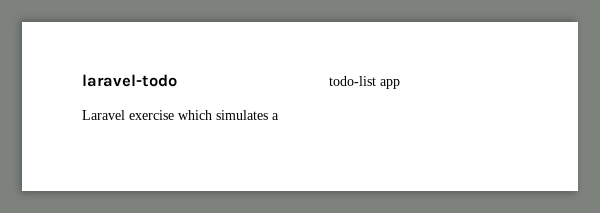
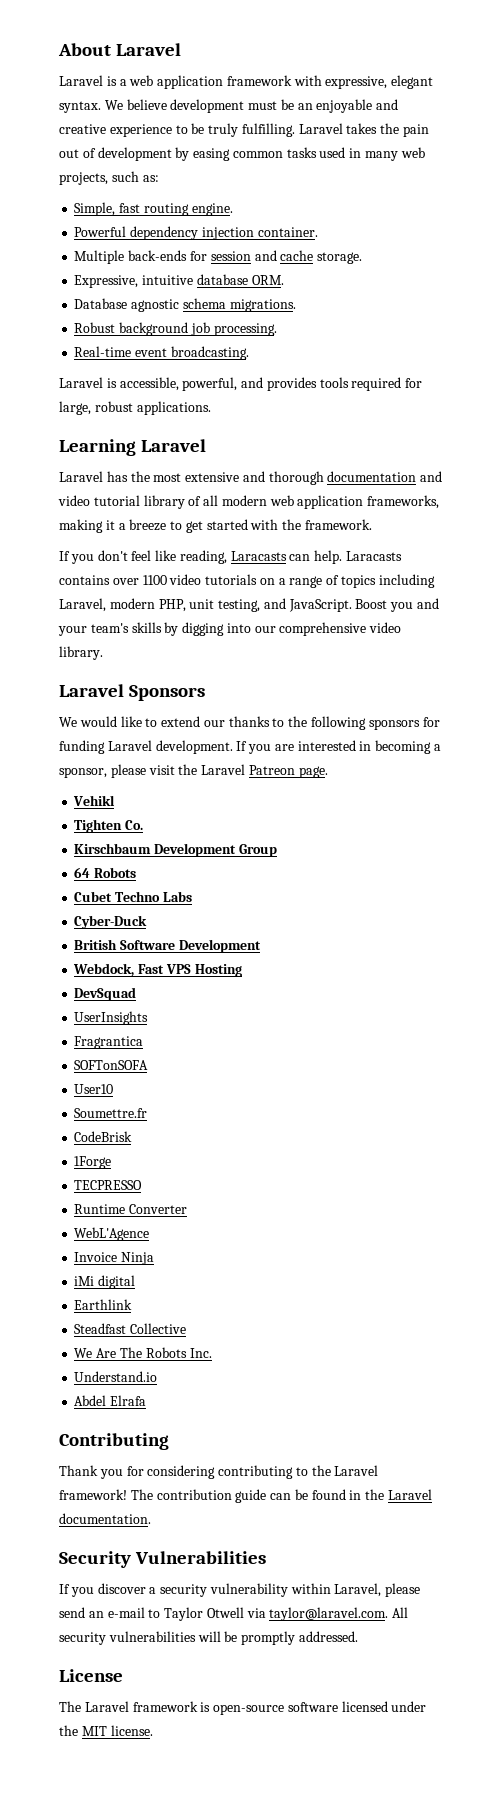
- laravel-todo
- Laravel exercise which simulates a todo-list app
+ About Laravel
+ Laravel is a web application framework with expressive, elegant syntax. We believe development must be an enjoyable and creative experience to be truly fulfilling. Laravel takes the pain out of development by easing common tasks used in many web projects, such as:
+ Simple, fast routing engine.
+ Powerful dependency injection container.
+ Multiple back-ends for session and cache storage.
+ Expressive, intuitive database ORM.
+ Database agnostic schema migrations.
+ Robust background job processing.
+ Real-time event broadcasting.
+ Laravel is accessible, powerful, and provides tools required for large, robust applications.
+ Learning Laravel
+ Laravel has the most extensive and thorough documentation and video tutorial library of all modern web application frameworks, making it a breeze to get started with the framework.
+ If you don't feel like reading, Laracasts can help. Laracasts contains over 1100 video tutorials on a range of topics including Laravel, modern PHP, unit testing, and JavaScript. Boost you and your team's skills by digging into our comprehensive video library.
+ Laravel Sponsors
+ We would like to extend our thanks to the following sponsors for funding Laravel development. If you are interested in becoming a sponsor, please visit the Laravel Patreon page.
+ Vehikl
+ Tighten Co.
+ Kirschbaum Development Group
+ 64 Robots
+ Cubet Techno Labs
+ Cyber-Duck
+ British Software Development
+ Webdock, Fast VPS Hosting
+ DevSquad
+ UserInsights
+ Fragrantica
+ SOFTonSOFA
+ User10
+ Soumettre.fr
+ CodeBrisk
+ 1Forge
+ TECPRESSO
+ Runtime Converter
+ WebL'Agence
+ Invoice Ninja
+ iMi digital
+ Earthlink
+ Steadfast Collective
+ We Are The Robots Inc.
+ Understand.io
+ Abdel Elrafa
+ Contributing
+ Thank you for considering contributing to the Laravel framework! The contribution guide can be found in the Laravel documentation.
+ Security Vulnerabilities
+ If you discover a security vulnerability within Laravel, please send an e-mail to Taylor Otwell via taylor@laravel.com. All security vulnerabilities will be promptly addressed.
+ License
+ The Laravel framework is open-source software licensed under the MIT license.

